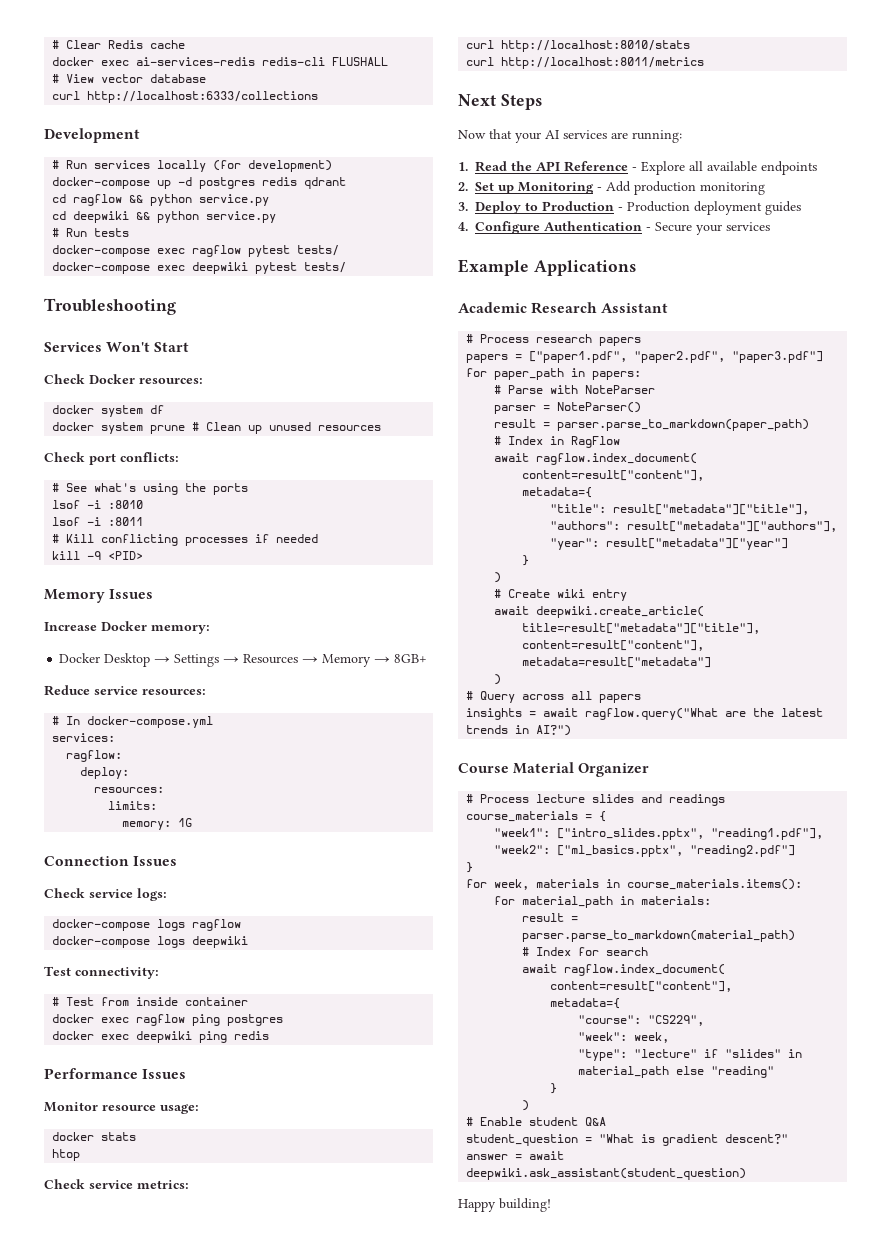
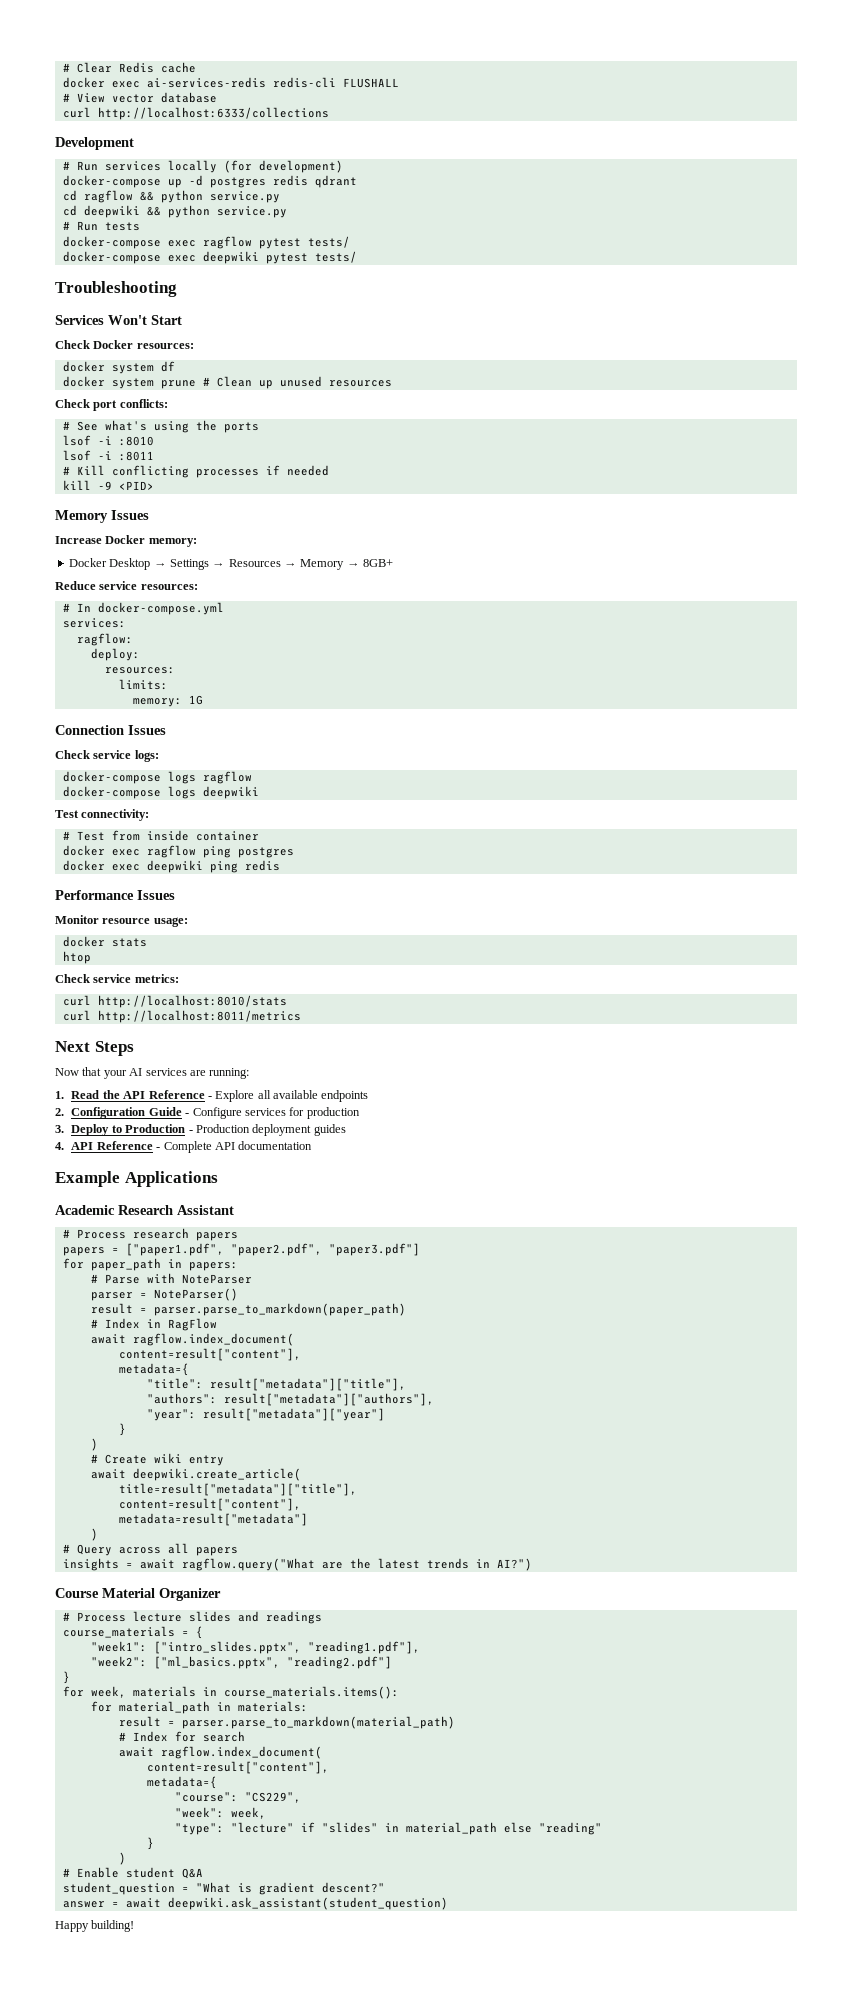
- 2. Set up Monitoring - Add production monitoring
+ 2. Configuration Guide - Configure services for production
- 4. Configure Authentication - Secure your services
+ 4. API Reference - Complete API documentation

